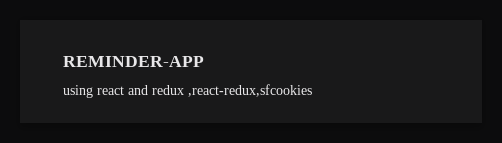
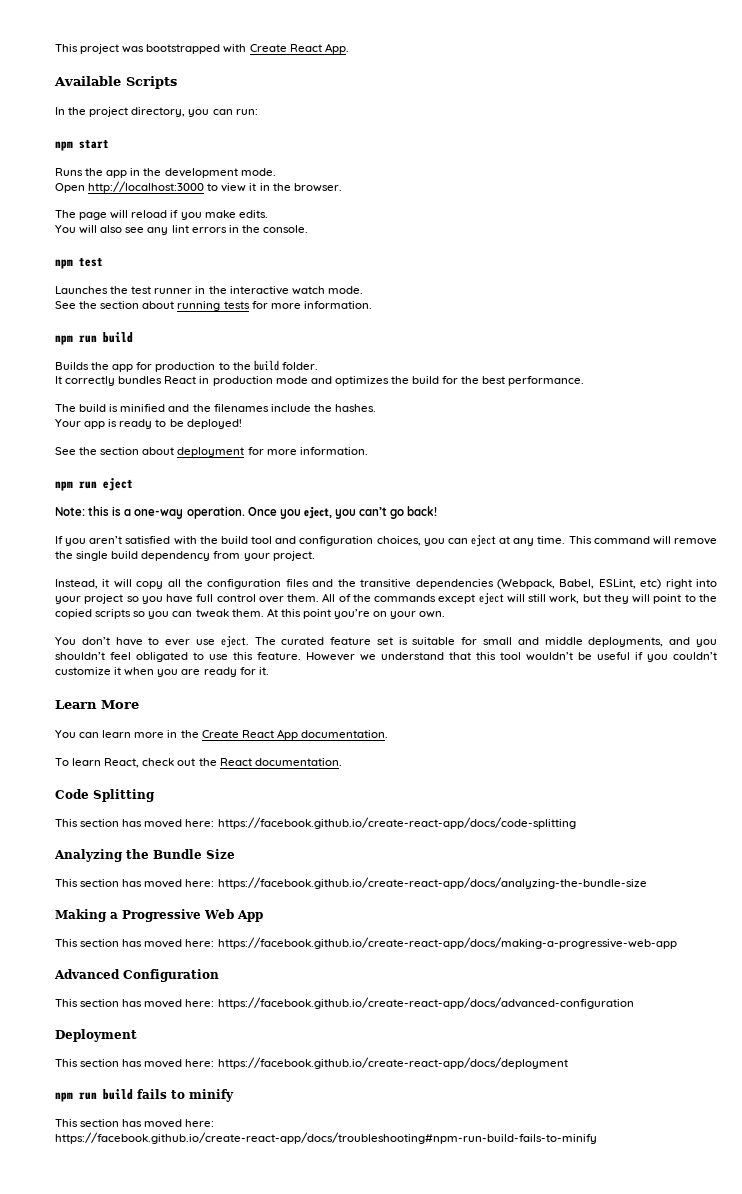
- REMINDER-APP
- using react and redux ,react-redux,sfcookies
+ This project was bootstrapped with Create React App.
+ Available Scripts
+ In the project directory, you can run:
+ npm start
+ Runs the app in the development mode.
+ Open http://localhost:3000 to view it in the browser.
+ The page will reload if you make edits.
+ You will also see any lint errors in the console.
+ npm test
+ Launches the test runner in the interactive watch mode.
+ See the section about running tests for more information.
+ npm run build
+ Builds the app for production to the build folder.
+ It correctly bundles React in production mode and optimizes the build for the best performance.
+ The build is minified and the filenames include the hashes.
+ Your app is ready to be deployed!
+ See the section about deployment for more information.
+ npm run eject
+ Note: this is a one-way operation. Once you eject, you can’t go back!
+ If you aren’t satisfied with the build tool and configuration choices, you can eject at any time. This command will remove the single build dependency from your project.
+ Instead, it will copy all the configuration files and the transitive dependencies (Webpack, Babel, ESLint, etc) right into your project so you have full control over them. All of the commands except eject will still work, but they will point to the copied scripts so you can tweak them. At this point you’re on your own.
+ You don’t have to ever use eject. The curated feature set is suitable for small and middle deployments, and you shouldn’t feel obligated to use this feature. However we understand that this tool wouldn’t be useful if you couldn’t customize it when you are ready for it.
+ Learn More
+ You can learn more in the Create React App documentation.
+ To learn React, check out the React documentation.
+ Code Splitting
+ This section has moved here: https://facebook.github.io/create-react-app/docs/code-splitting
+ Analyzing the Bundle Size
+ This section has moved here: https://facebook.github.io/create-react-app/docs/analyzing-the-bundle-size
+ Making a Progressive Web App
+ This section has moved here: https://facebook.github.io/create-react-app/docs/making-a-progressive-web-app
+ Advanced Configuration
+ This section has moved here: https://facebook.github.io/create-react-app/docs/advanced-configuration
+ Deployment
+ This section has moved here: https://facebook.github.io/create-react-app/docs/deployment
+ npm run build fails to minify
+ This section has moved here: https://facebook.github.io/create-react-app/docs/troubleshooting#npm-run-build-fails-to-minify

